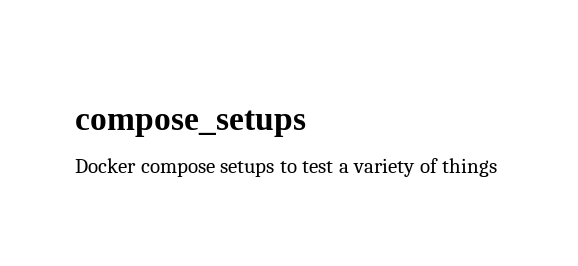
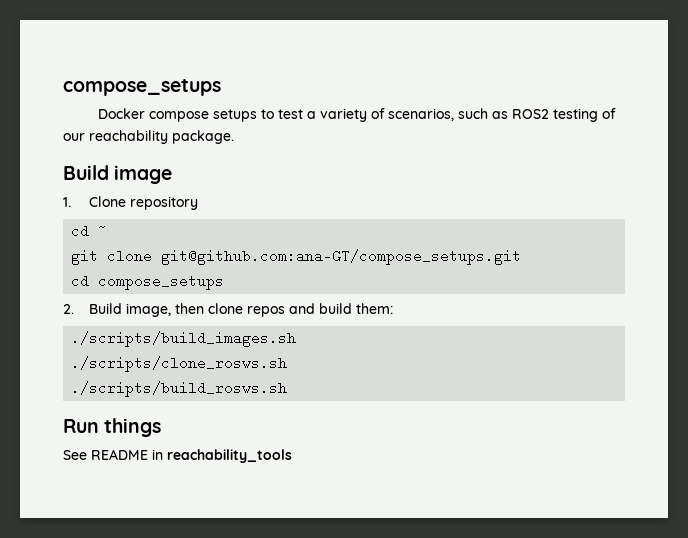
- Docker compose setups to test a variety of things
+ Docker compose setups to test a variety of scenarios, such as ROS2 testing of our reachability package.
+ Build image
+ 1. Clone repository
+ cd ~
+ git clone git@github.com:ana-GT/compose_setups.git
+ cd compose_setups
+ 2. Build image, then clone repos and build them:
+ ./scripts/build_images.sh
+ ./scripts/clone_rosws.sh
+ ./scripts/build_rosws.sh
+ Run things
+ See README in reachability_tools

